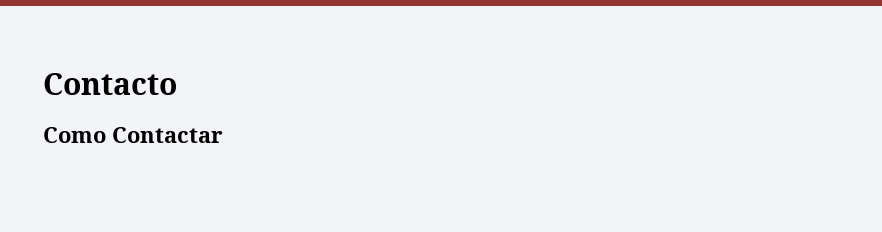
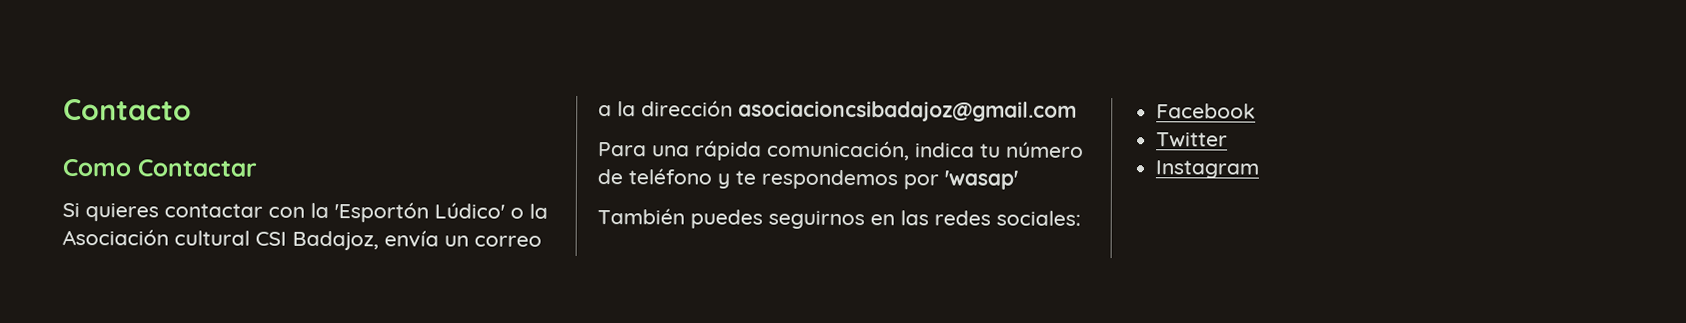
+ Si quieres contactar con la 'Esportón Lúdico' o la Asociación cultural CSI Badajoz, envía un correo a la dirección asociacioncsibadajoz@gmail.com
+ Para una rápida comunicación, indica tu número de teléfono y te respondemos por 'wasap'
+ También puedes seguirnos en las redes sociales:
+ Facebook
+ Twitter
+ Instagram

